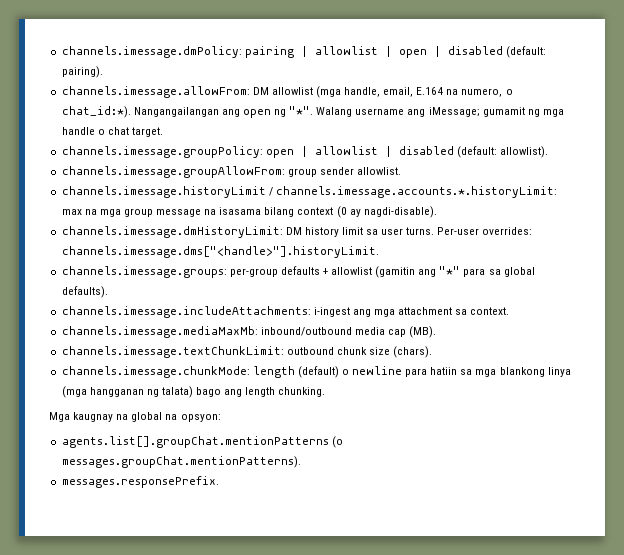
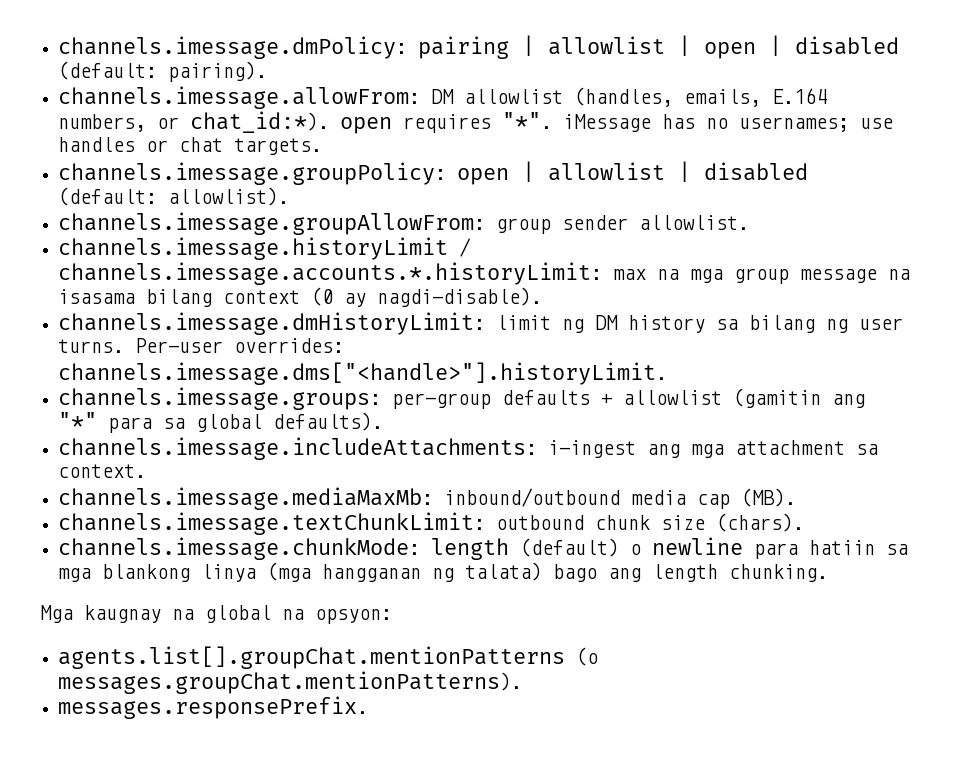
- channels.imessage.allowFrom: DM allowlist (mga handle, email, E.164 na numero, o chat_id:*). Nangangailangan ang open ng "*". Walang username ang iMessage; gumamit ng mga handle o chat target.
+ channels.imessage.allowFrom: DM allowlist (handles, emails, E.164 numbers, or chat_id:*). open requires "*". iMessage has no usernames; use handles or chat targets.
- channels.imessage.dmHistoryLimit: DM history limit sa user turns.
+ channels.imessage.dmHistoryLimit: limit ng DM history sa bilang ng user turns.

